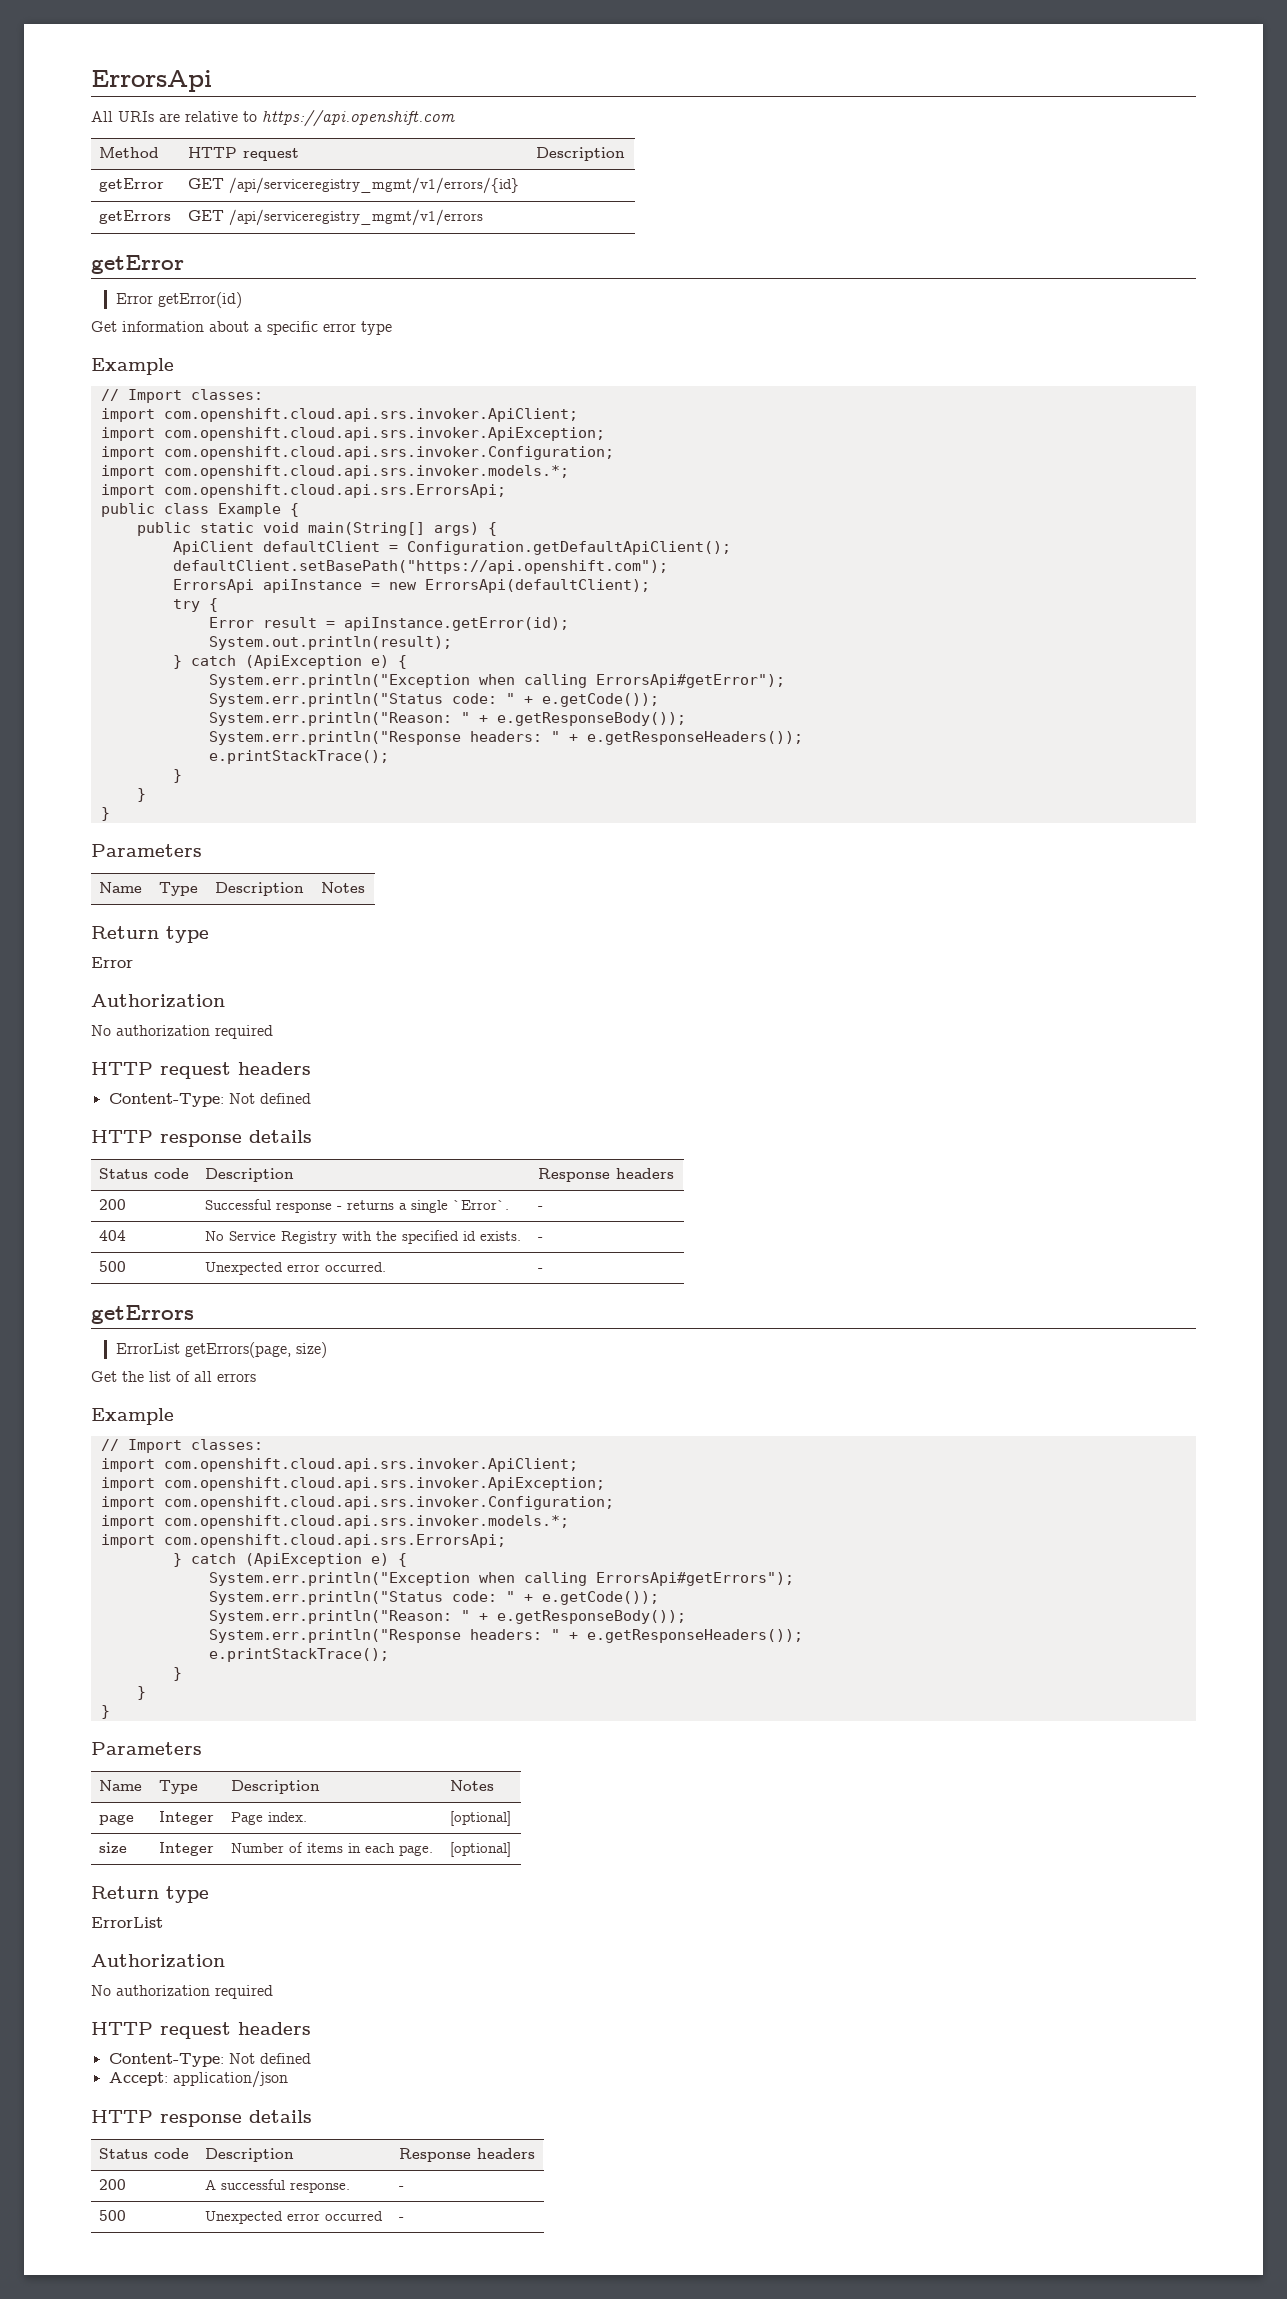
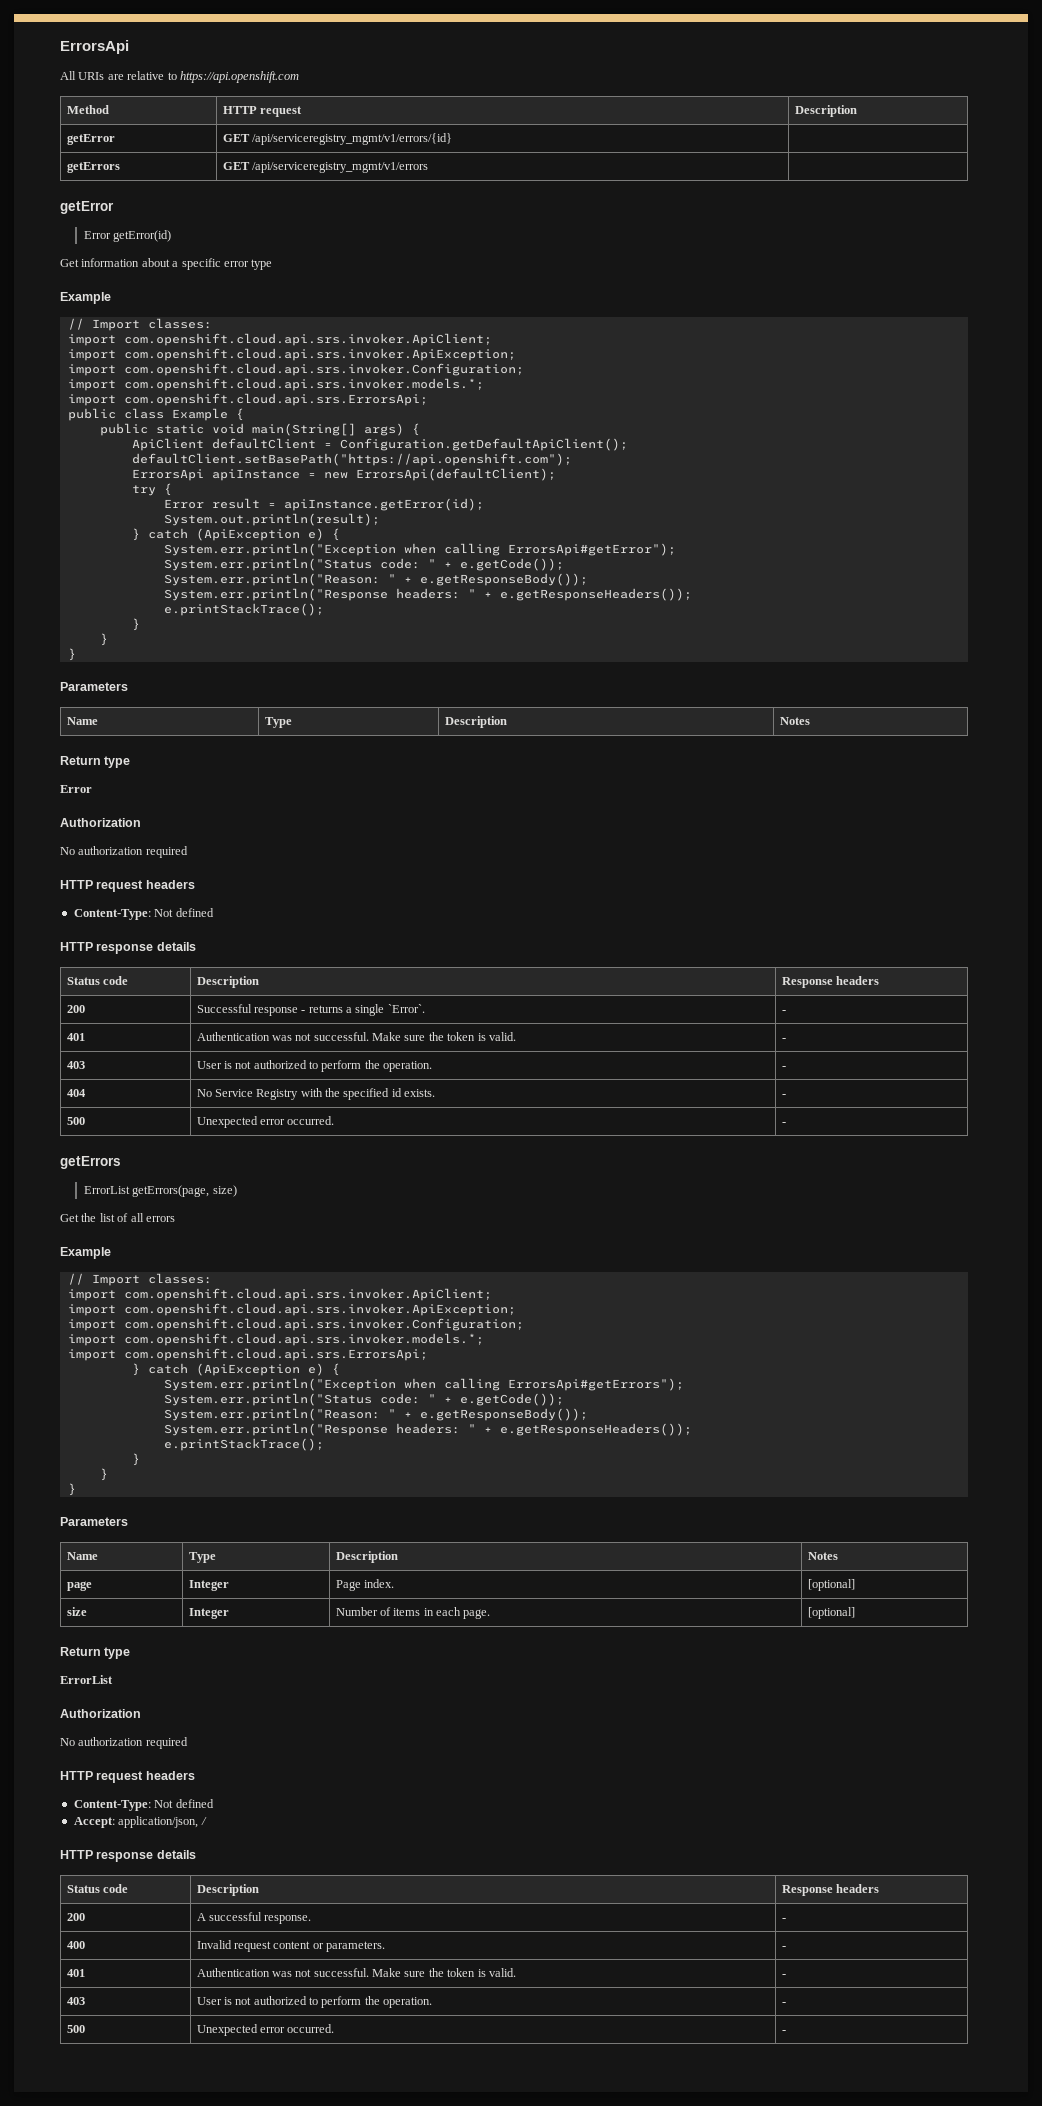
  200 | Successful response - returns a single `Error`. | -
+ 401 | Authentication was not successful. Make sure the token is valid. | -
+ 403 | User is not authorized to perform the operation. | -
- Accept: application/json
+ Accept: application/json, /
- 500 | Unexpected error occurred | -
+ 400 | Invalid request content or parameters. | -
+ 401 | Authentication was not successful. Make sure the token is valid. | -
+ 403 | User is not authorized to perform the operation. | -
+ 500 | Unexpected error occurred. | -

